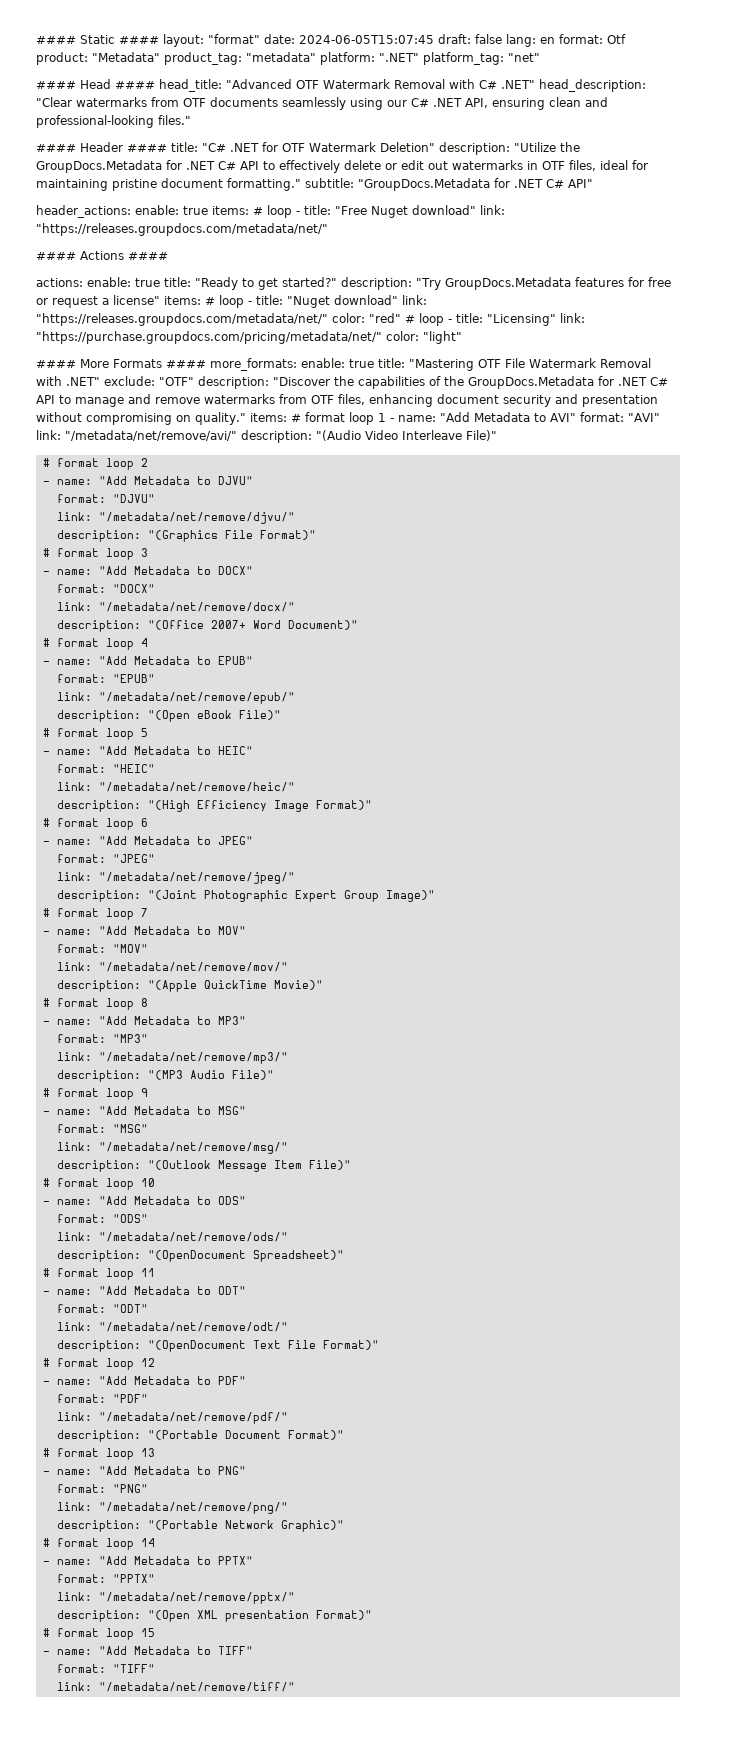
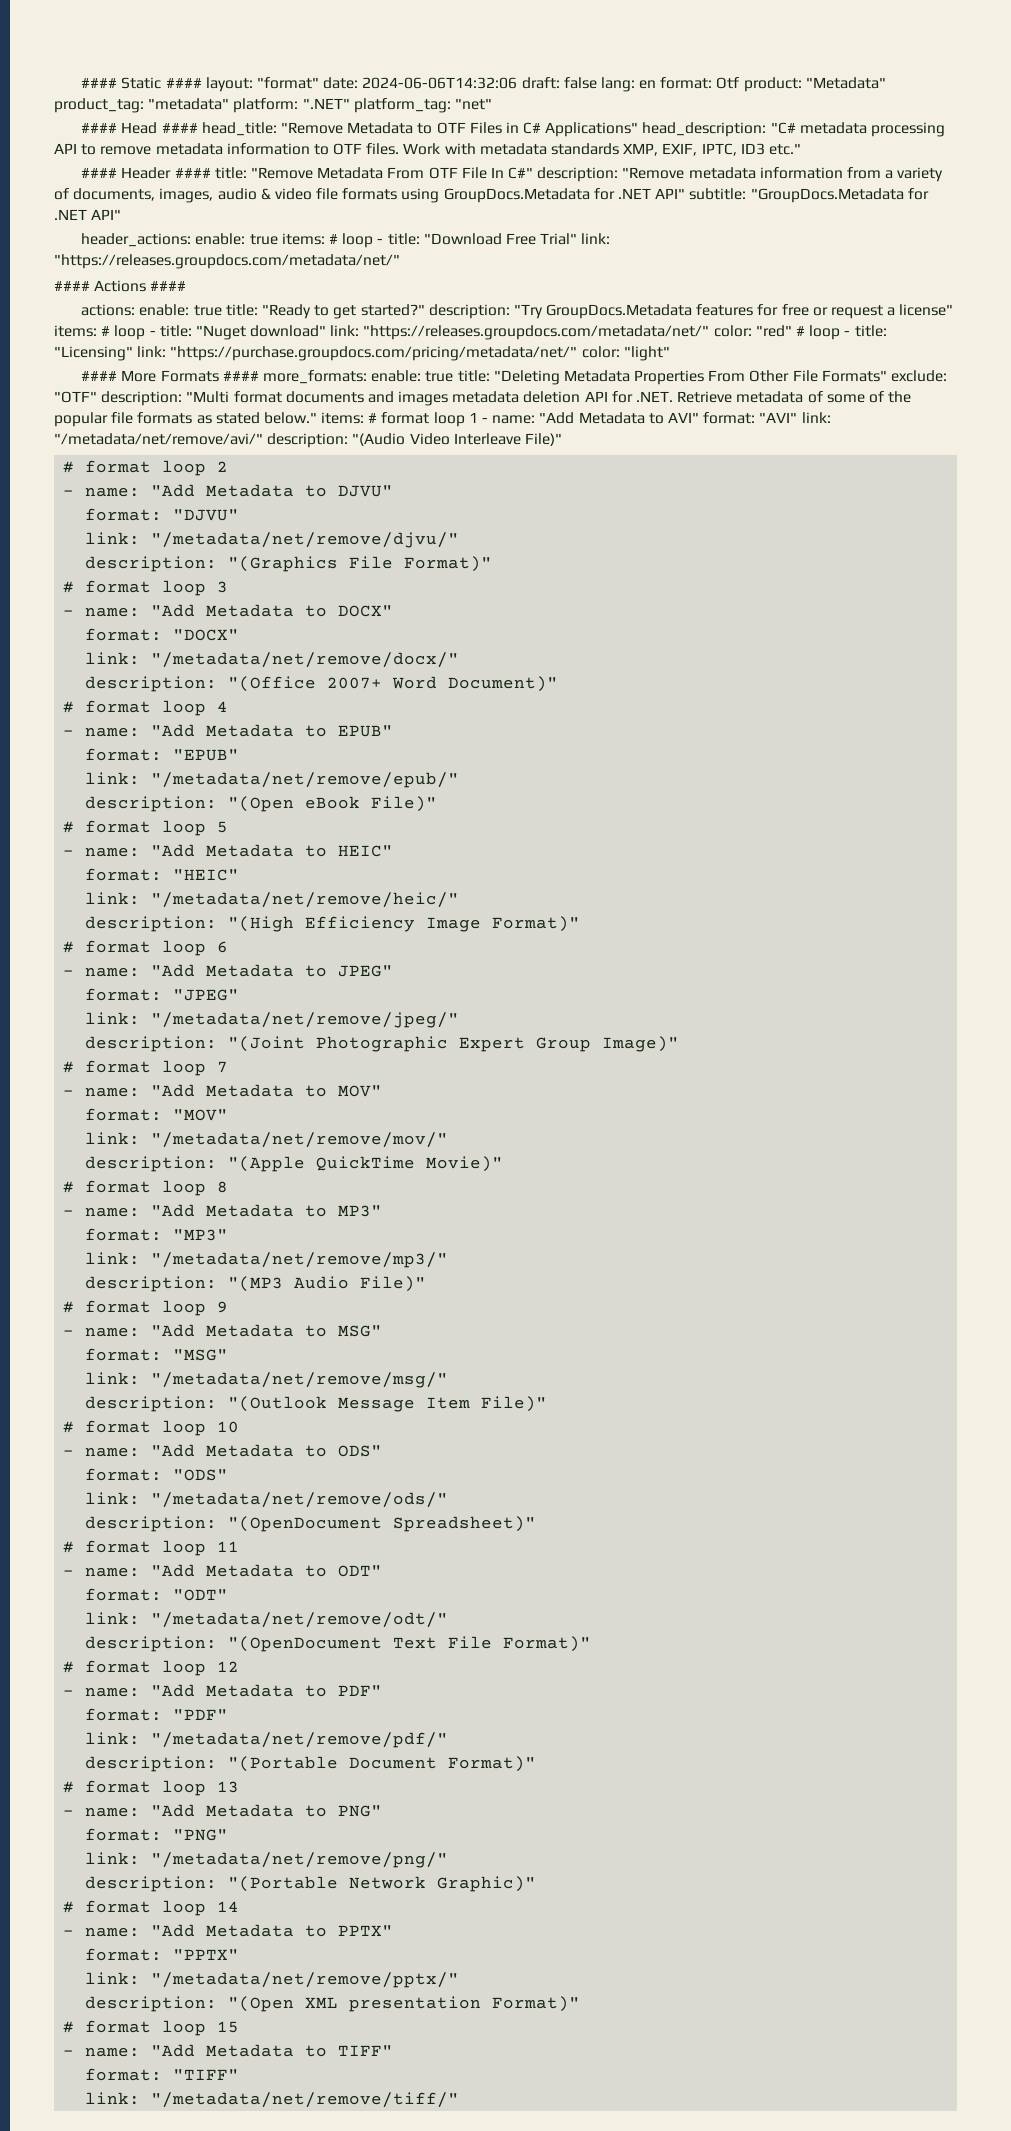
- #### Static #### layout: "format" date: 2024-06-05T15:07:45 draft: false lang: en format: Otf product: "Metadata" product_tag: "metadata" platform: ".NET" platform_tag: "net"
+ #### Static #### layout: "format" date: 2024-06-06T14:32:06 draft: false lang: en format: Otf product: "Metadata" product_tag: "metadata" platform: ".NET" platform_tag: "net"
- #### Head #### head_title: "Advanced OTF Watermark Removal with C# .NET" head_description: "Clear watermarks from OTF documents seamlessly using our C# .NET API, ensuring clean and professional-looking files."
- #### Header #### title: "C# .NET for OTF Watermark Deletion" description: "Utilize the GroupDocs.Metadata for .NET C# API to effectively delete or edit out watermarks in OTF files, ideal for maintaining pristine document formatting." subtitle: "GroupDocs.Metadata for .NET C# API"
+ #### Head #### head_title: "Remove Metadata to OTF Files in C# Applications" head_description: "C# metadata processing API to remove metadata information to OTF files. Work with metadata standards XMP, EXIF, IPTC, ID3 etc."
+ #### Header #### title: "Remove Metadata From OTF File In C#" description: "Remove metadata information from a variety of documents, images, audio & video file formats using GroupDocs.Metadata for .NET API" subtitle: "GroupDocs.Metadata for .NET API"
- header_actions: enable: true items: # loop - title: "Free Nuget download" link: "https://releases.groupdocs.com/metadata/net/"
+ header_actions: enable: true items: # loop - title: "Download Free Trial" link: "https://releases.groupdocs.com/metadata/net/"
- #### More Formats #### more_formats: enable: true title: "Mastering OTF File Watermark Removal with .NET" exclude: "OTF" description: "Discover the capabilities of the GroupDocs.Metadata for .NET C# API to manage and remove watermarks from OTF files, enhancing document security and presentation without compromising on quality." items: # format loop 1 - name: "Add Metadata to AVI" format: "AVI" link: "/metadata/net/remove/avi/" description: "(Audio Video Interleave File)"
+ #### More Formats #### more_formats: enable: true title: "Deleting Metadata Properties From Other File Formats" exclude: "OTF" description: "Multi format documents and images metadata deletion API for .NET. Retrieve metadata of some of the popular file formats as stated below." items: # format loop 1 - name: "Add Metadata to AVI" format: "AVI" link: "/metadata/net/remove/avi/" description: "(Audio Video Interleave File)"

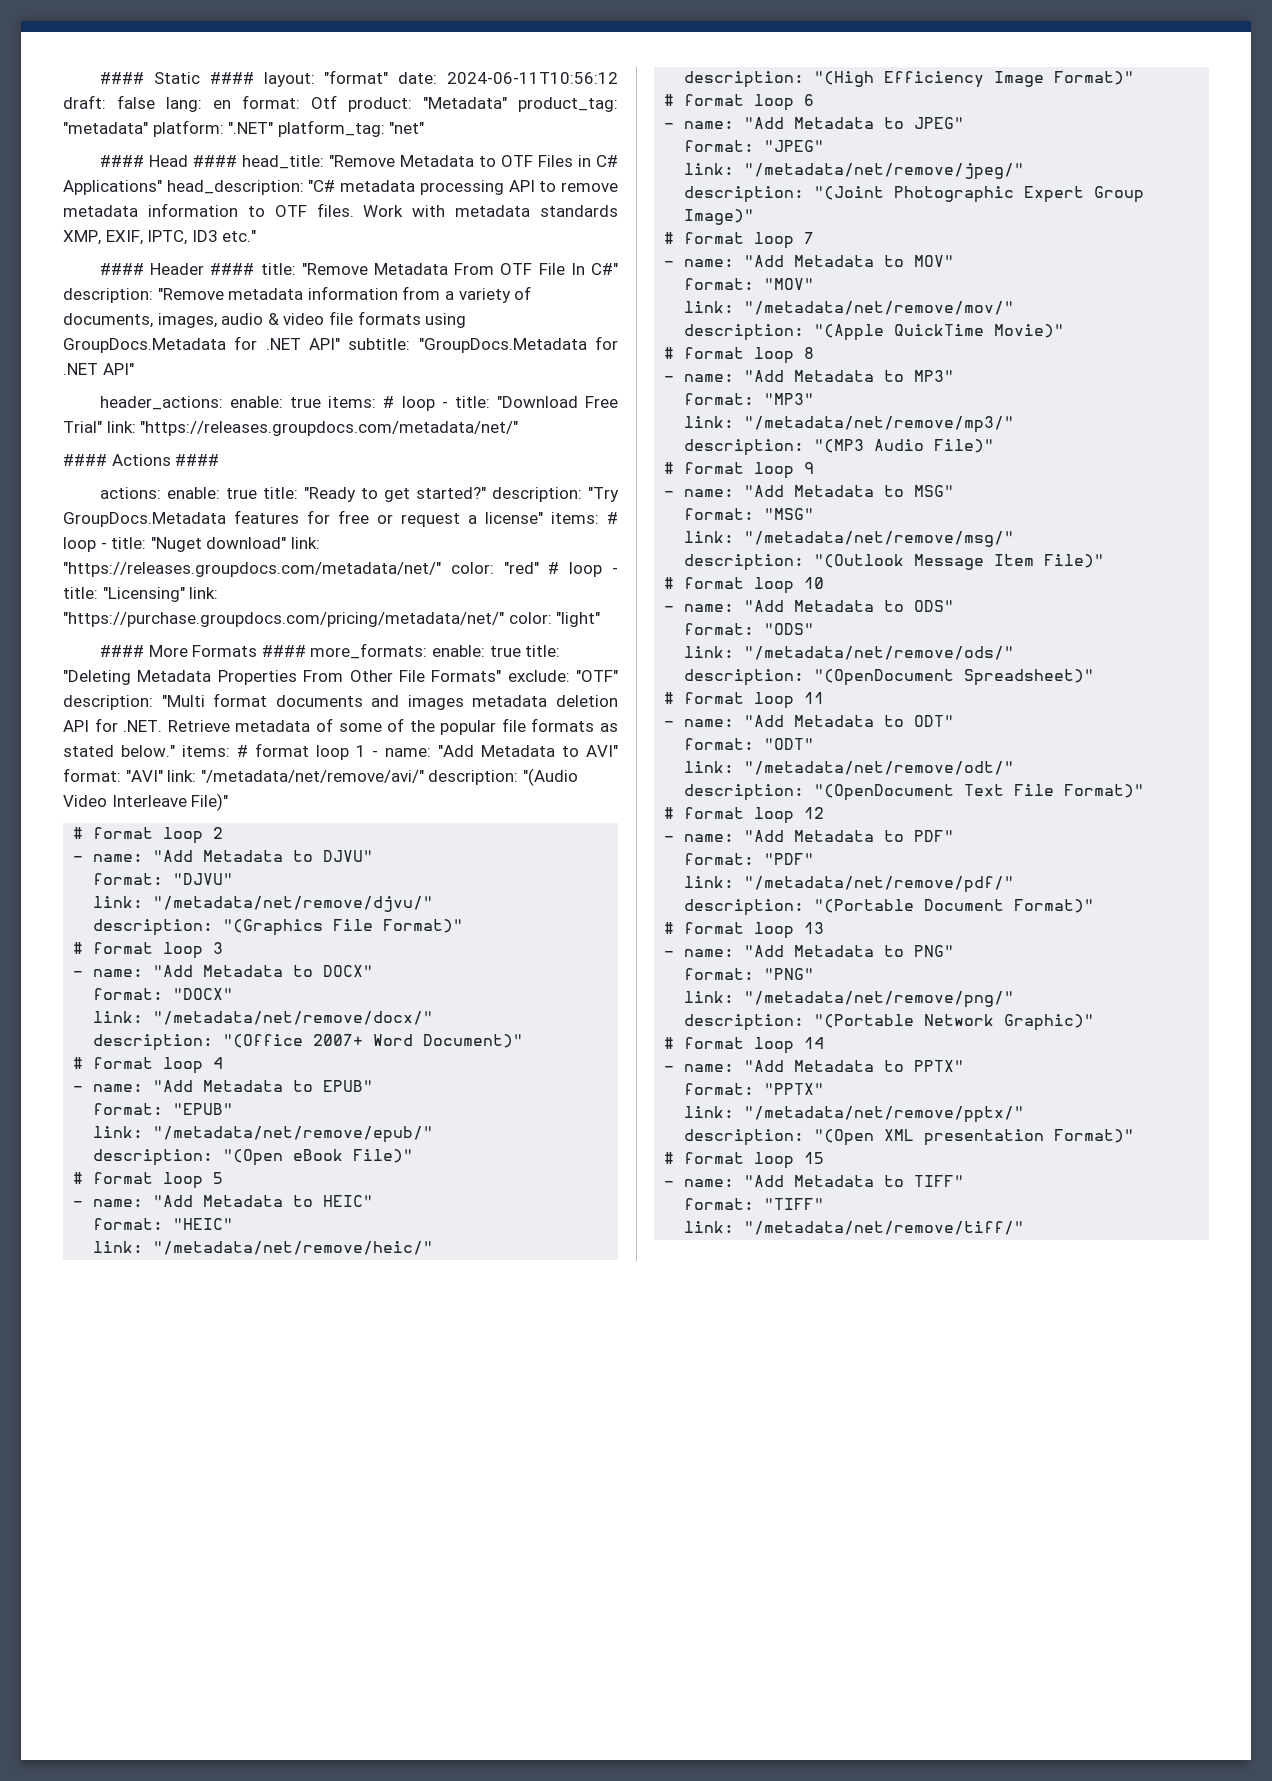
- #### Static #### layout: "format" date: 2024-06-06T14:32:06 draft: false lang: en format: Otf product: "Metadata" product_tag: "metadata" platform: ".NET" platform_tag: "net"
+ #### Static #### layout: "format" date: 2024-06-11T10:56:12 draft: false lang: en format: Otf product: "Metadata" product_tag: "metadata" platform: ".NET" platform_tag: "net"

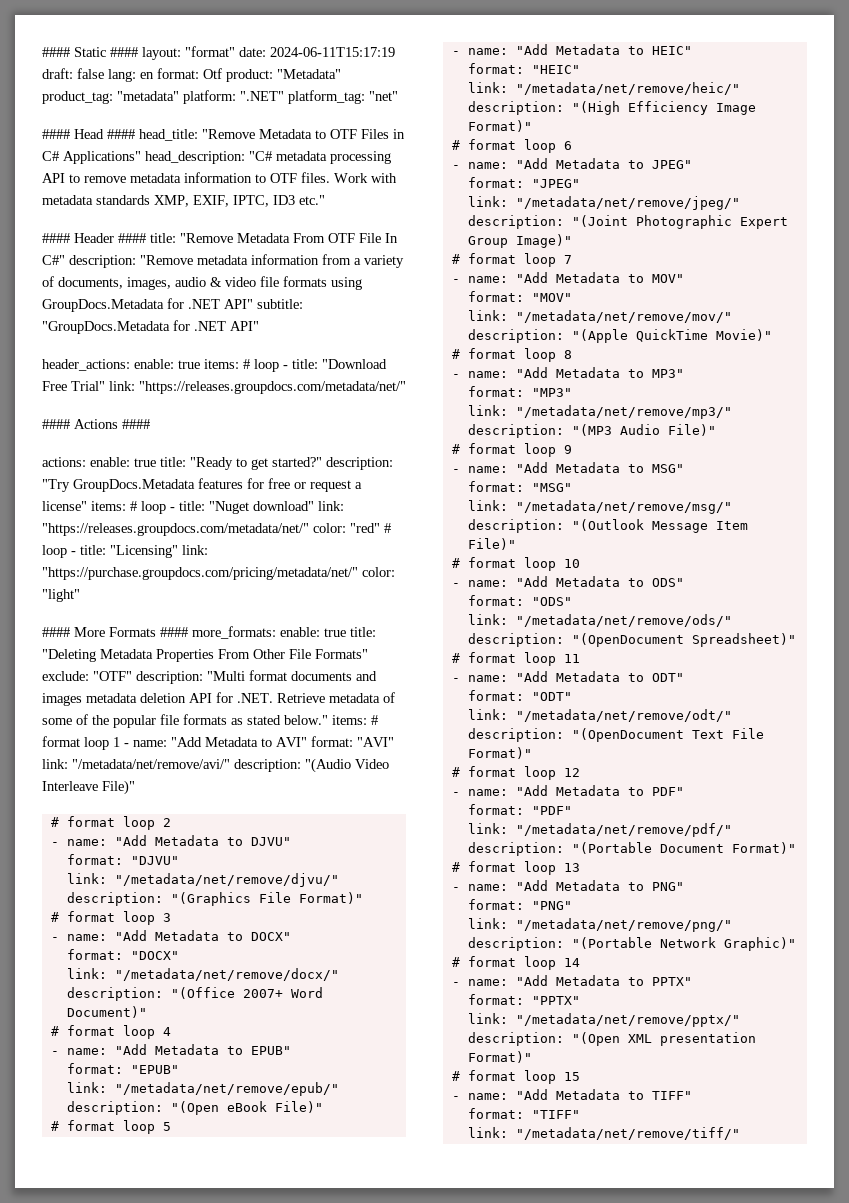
- #### Static #### layout: "format" date: 2024-06-11T10:56:12 draft: false lang: en format: Otf product: "Metadata" product_tag: "metadata" platform: ".NET" platform_tag: "net"
+ #### Static #### layout: "format" date: 2024-06-11T15:17:19 draft: false lang: en format: Otf product: "Metadata" product_tag: "metadata" platform: ".NET" platform_tag: "net"

